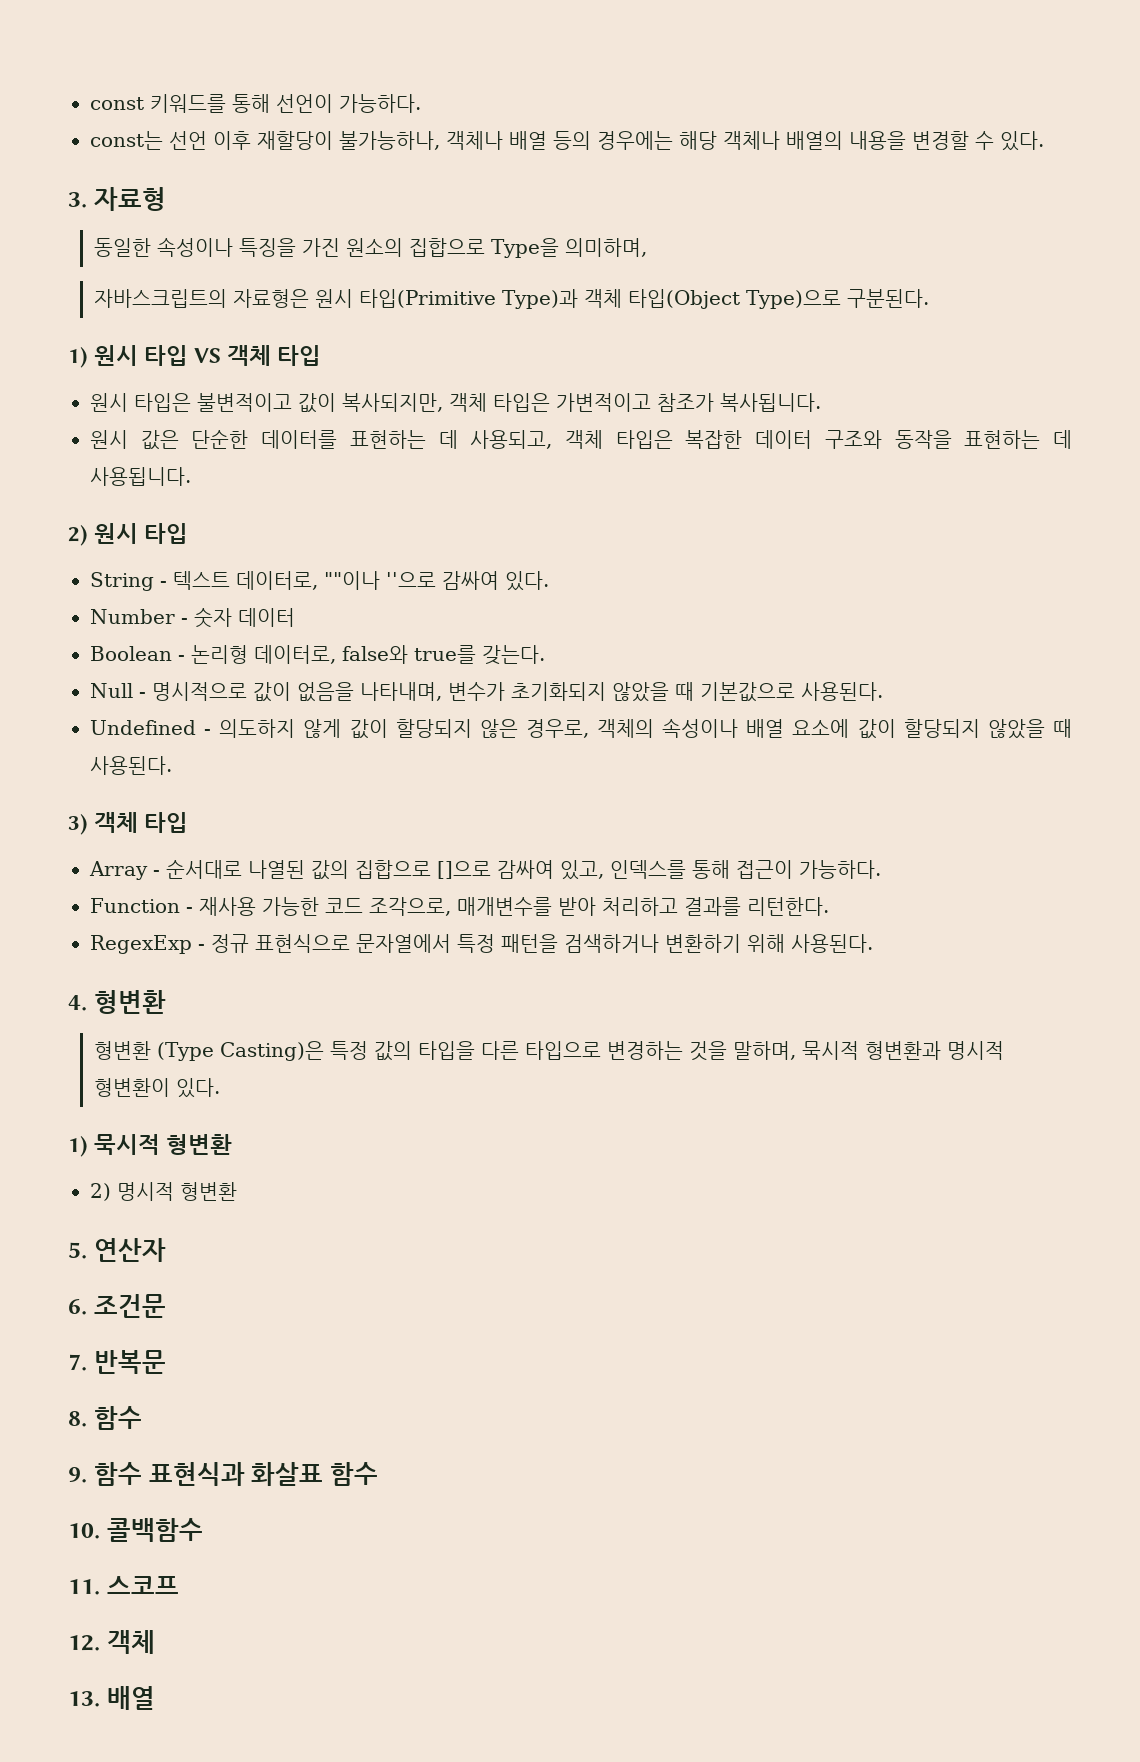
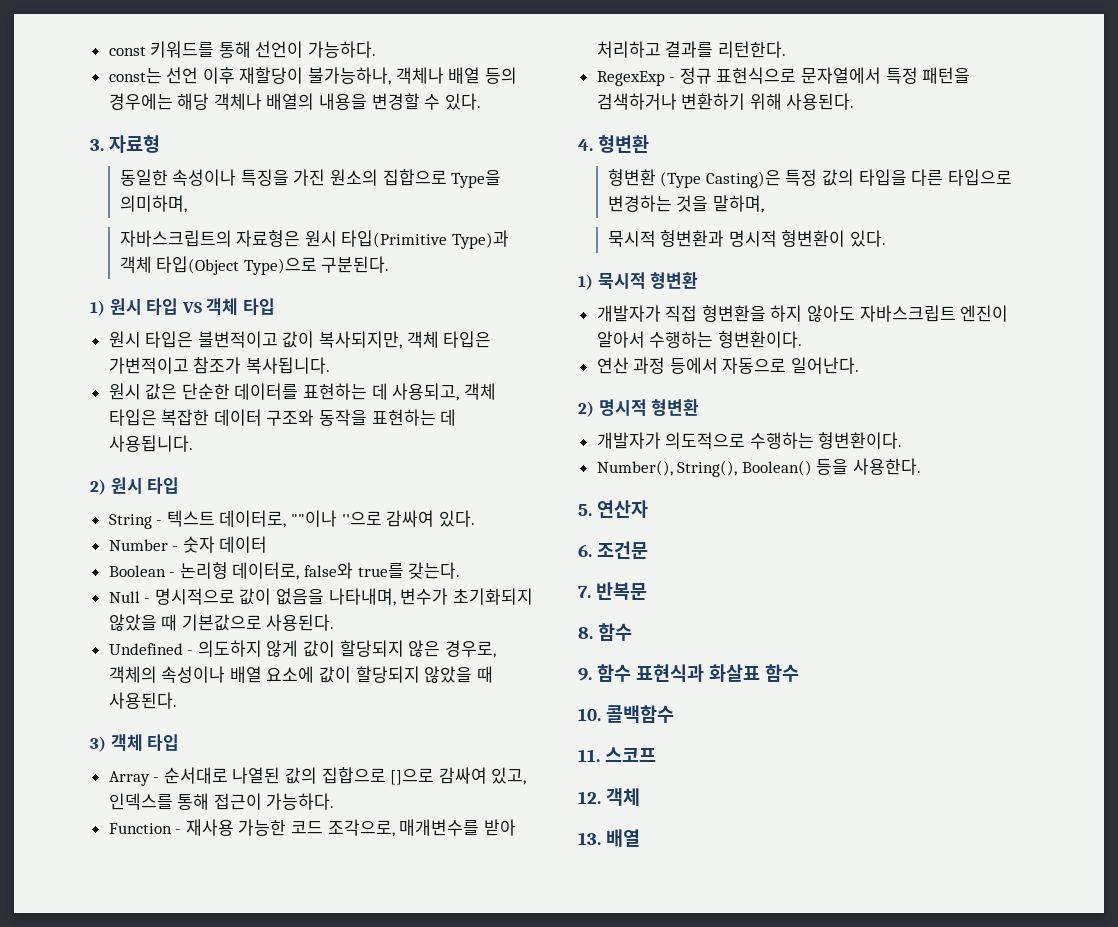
- 형변환 (Type Casting)은 특정 값의 타입을 다른 타입으로 변경하는 것을 말하며, 묵시적 형변환과 명시적 형변환이 있다.
+ 형변환 (Type Casting)은 특정 값의 타입을 다른 타입으로 변경하는 것을 말하며,
+ 묵시적 형변환과 명시적 형변환이 있다.
+ 개발자가 직접 형변환을 하지 않아도 자바스크립트 엔진이 알아서 수행하는 형변환이다.
+ 연산 과정 등에서 자동으로 일어난다.
  2) 명시적 형변환
+ 개발자가 의도적으로 수행하는 형변환이다.
+ Number(), String(), Boolean() 등을 사용한다.

